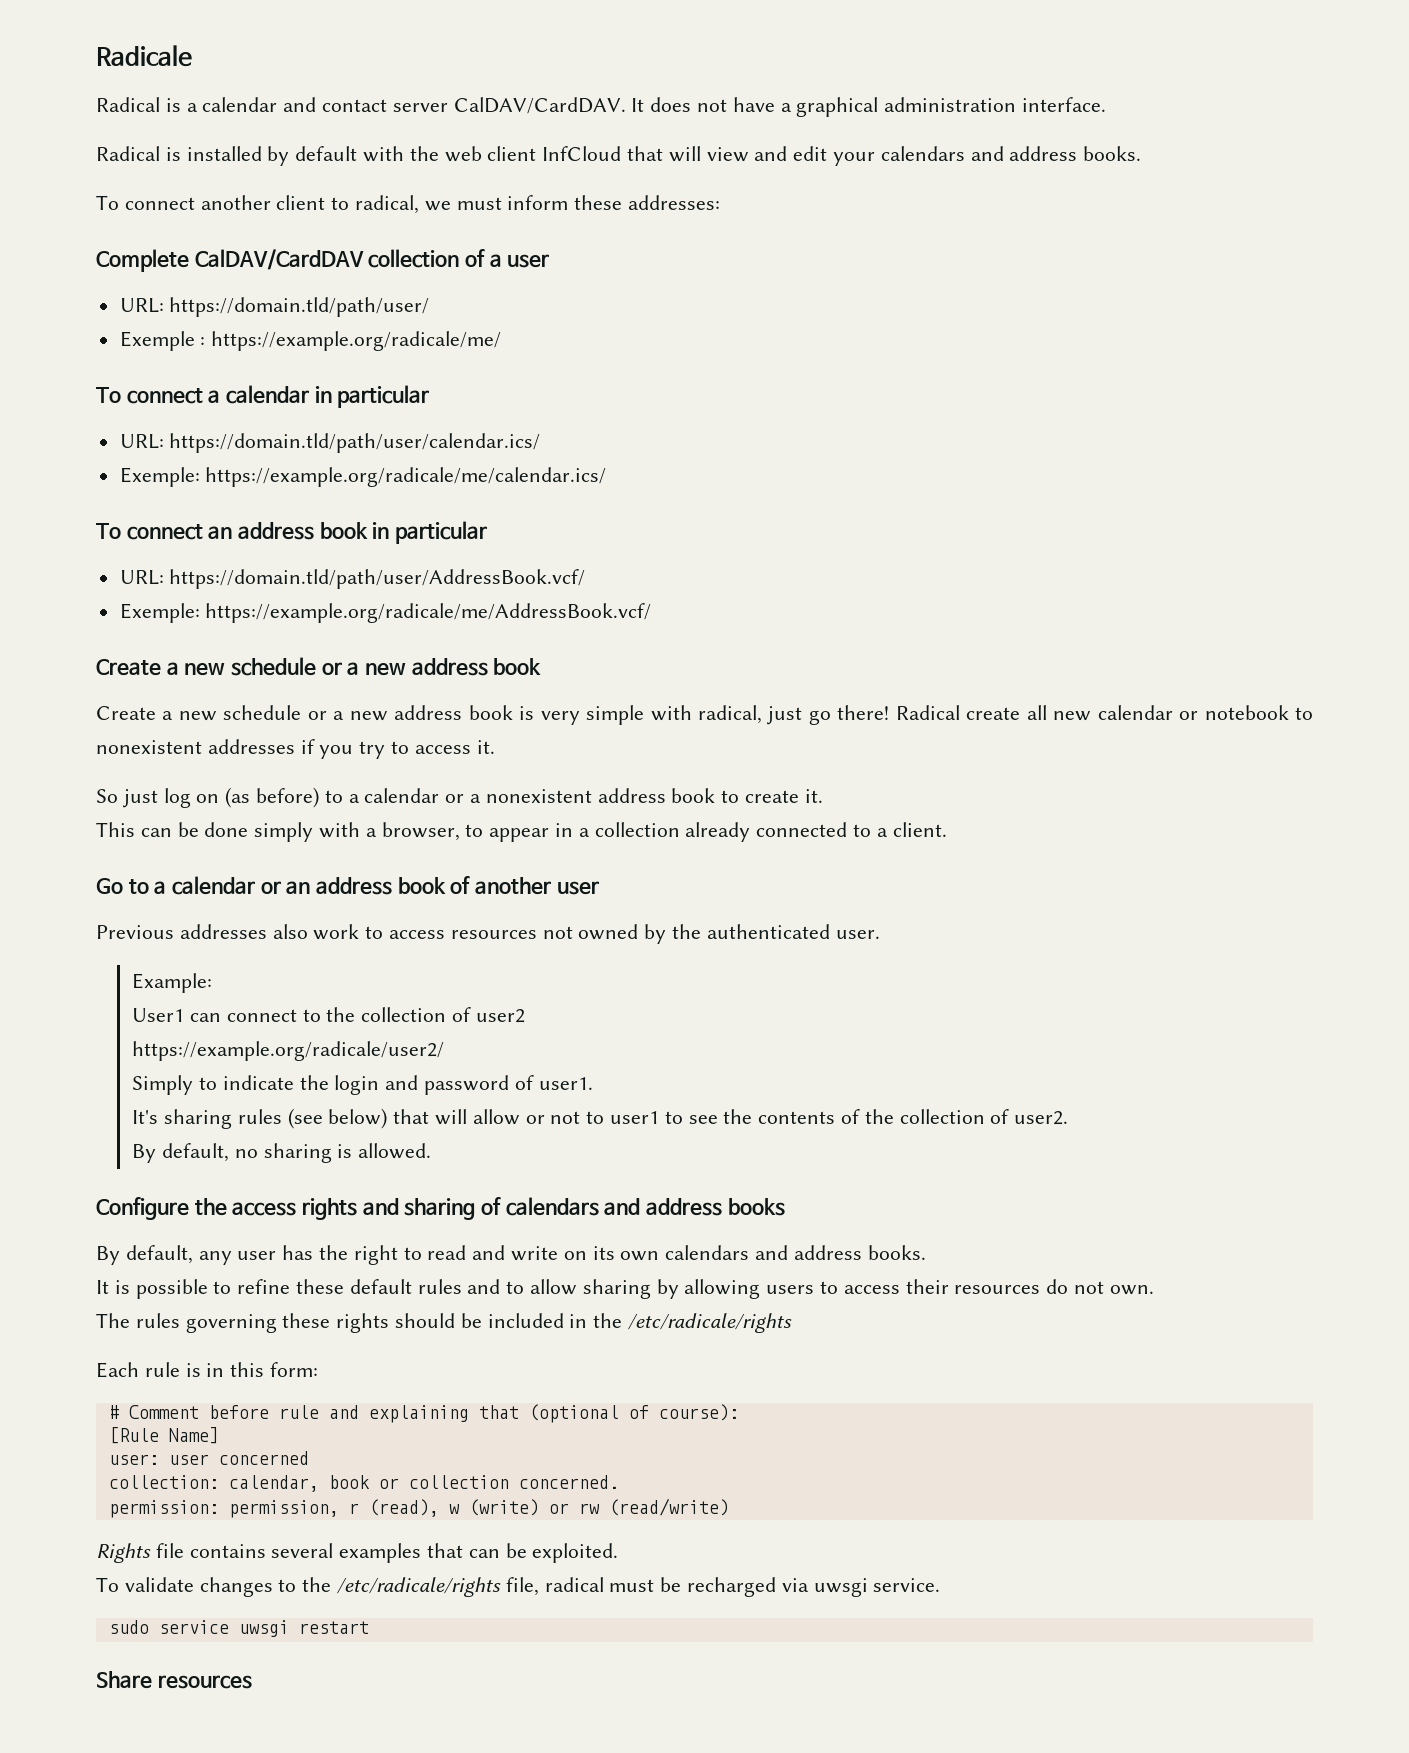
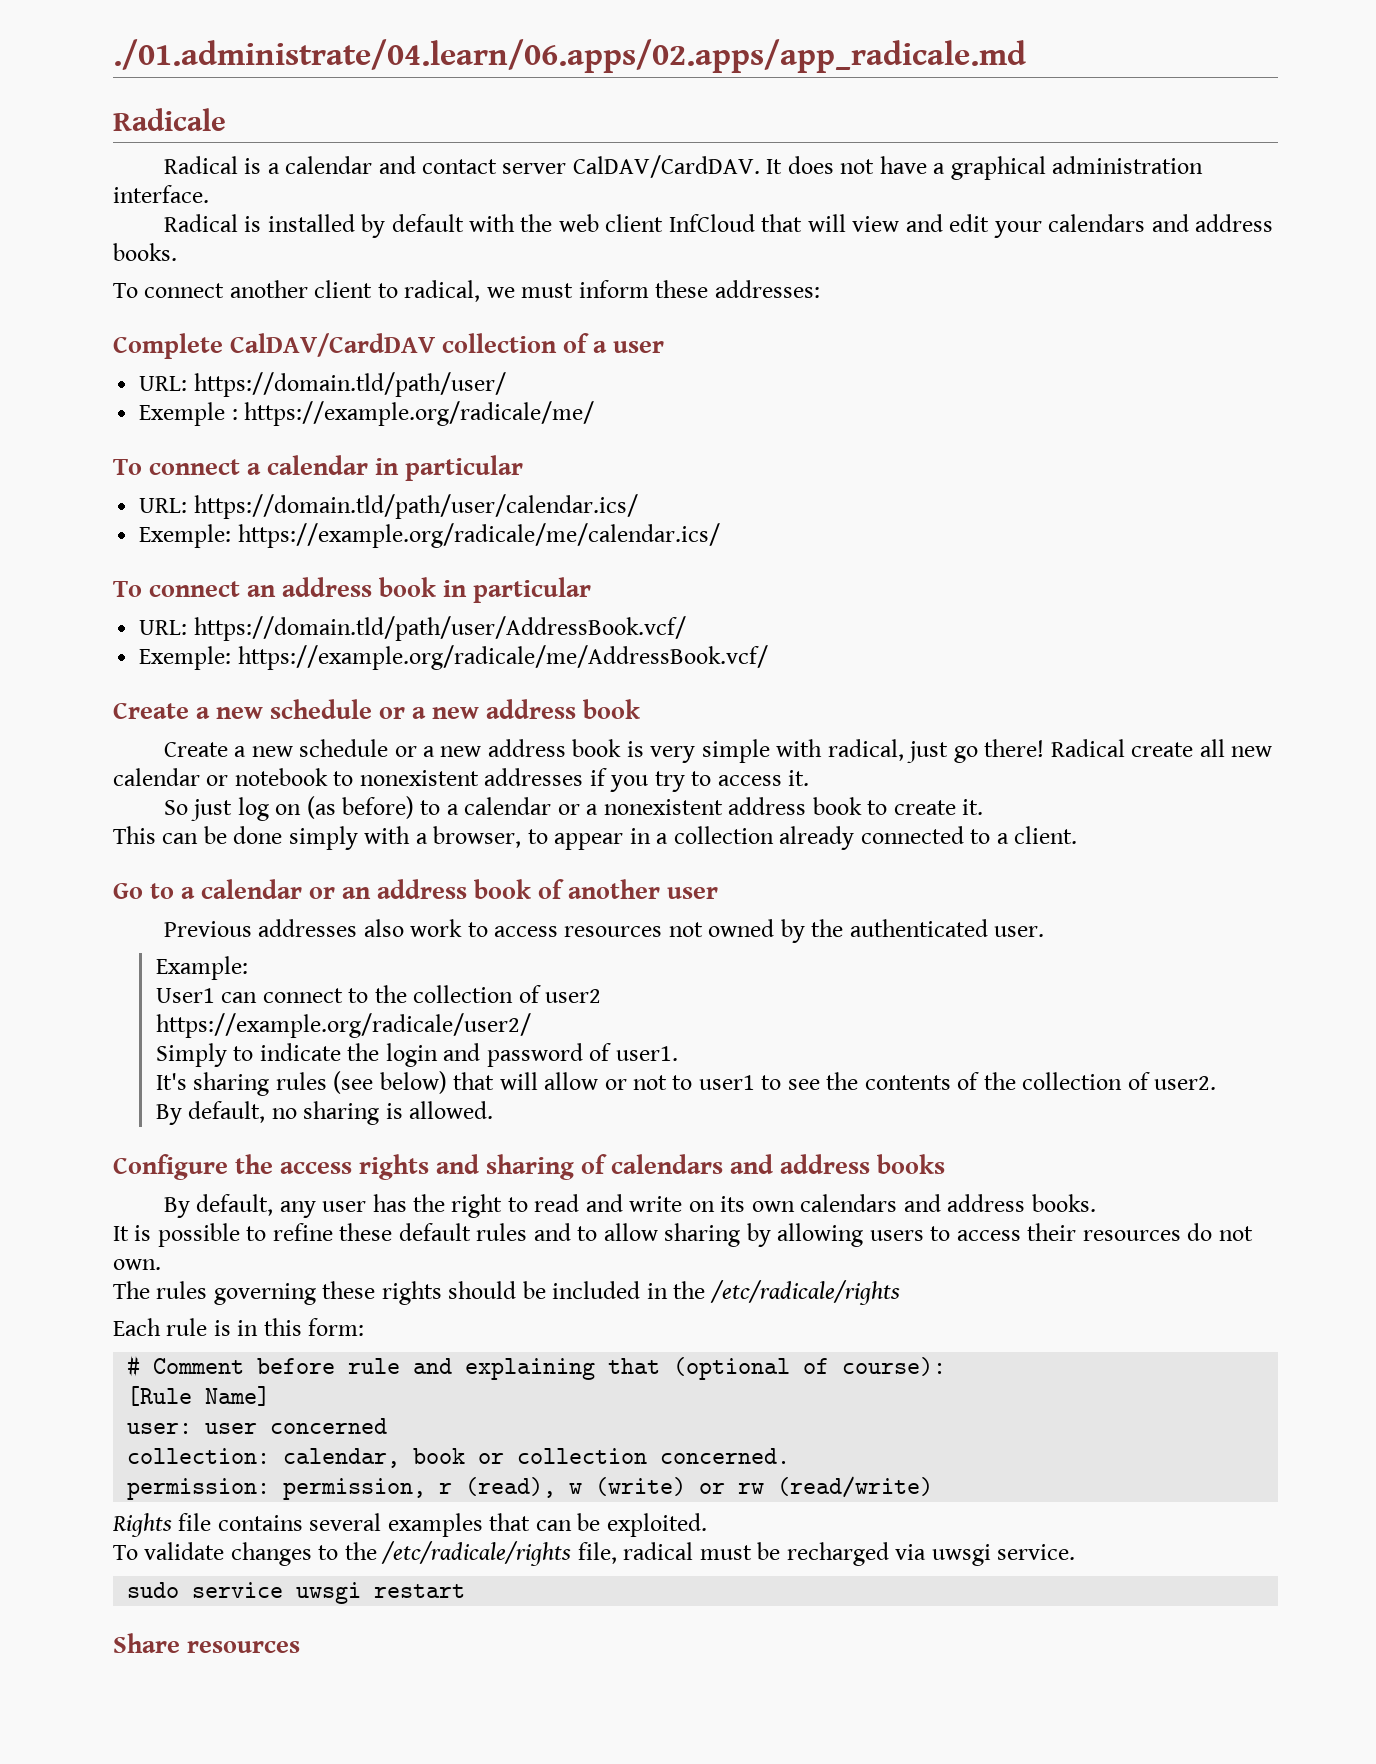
+ ./01.administrate/04.learn/06.apps/02.apps/app_radicale.md

